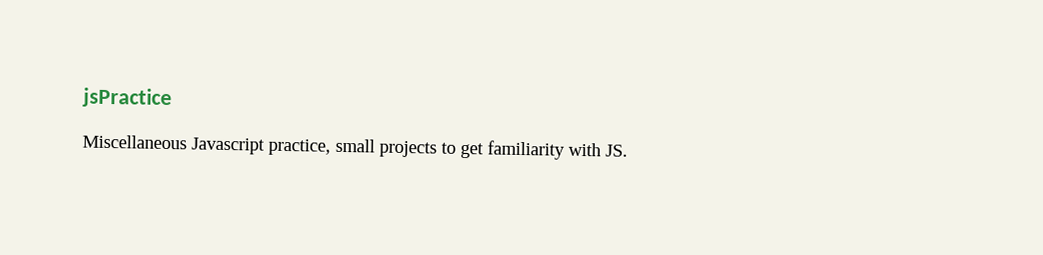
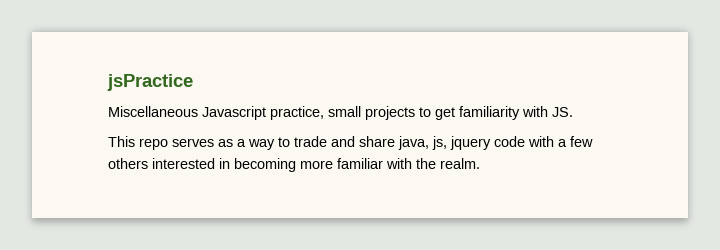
+ This repo serves as a way to trade and share java, js, jquery code with a few others interested in becoming more familiar with the realm.

